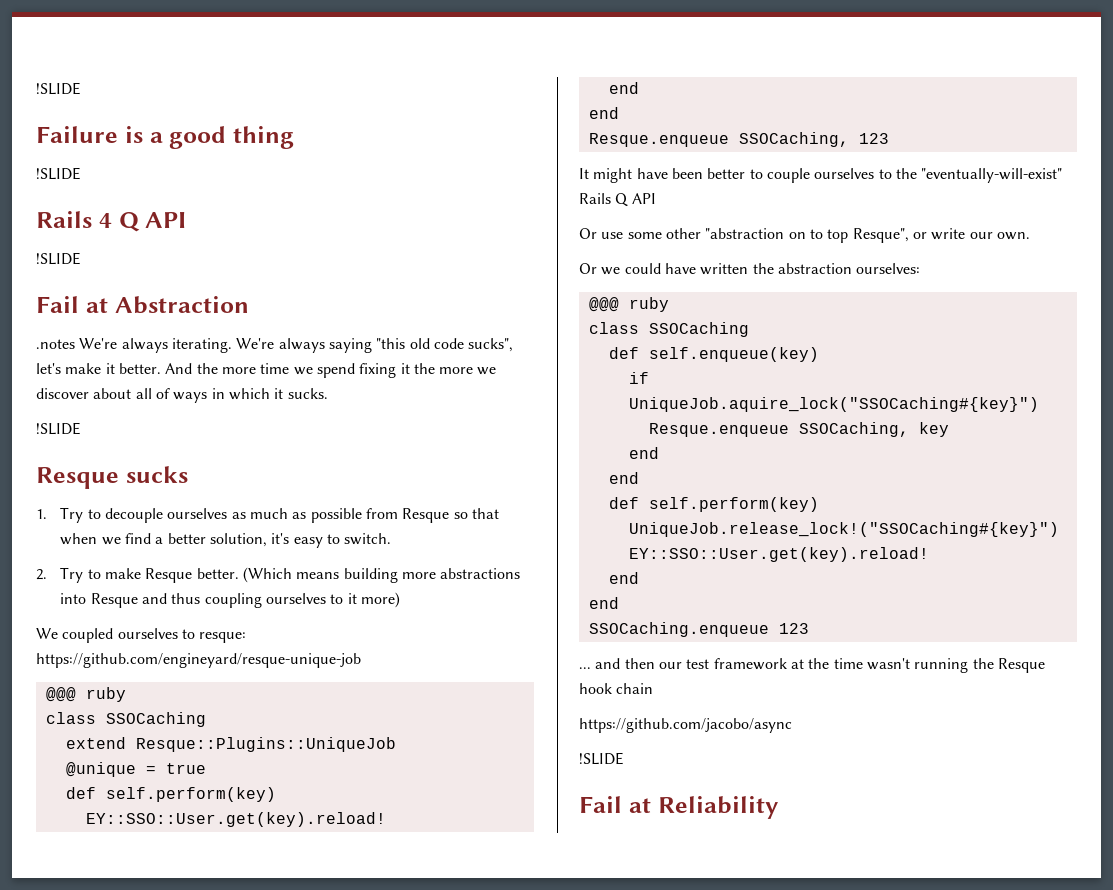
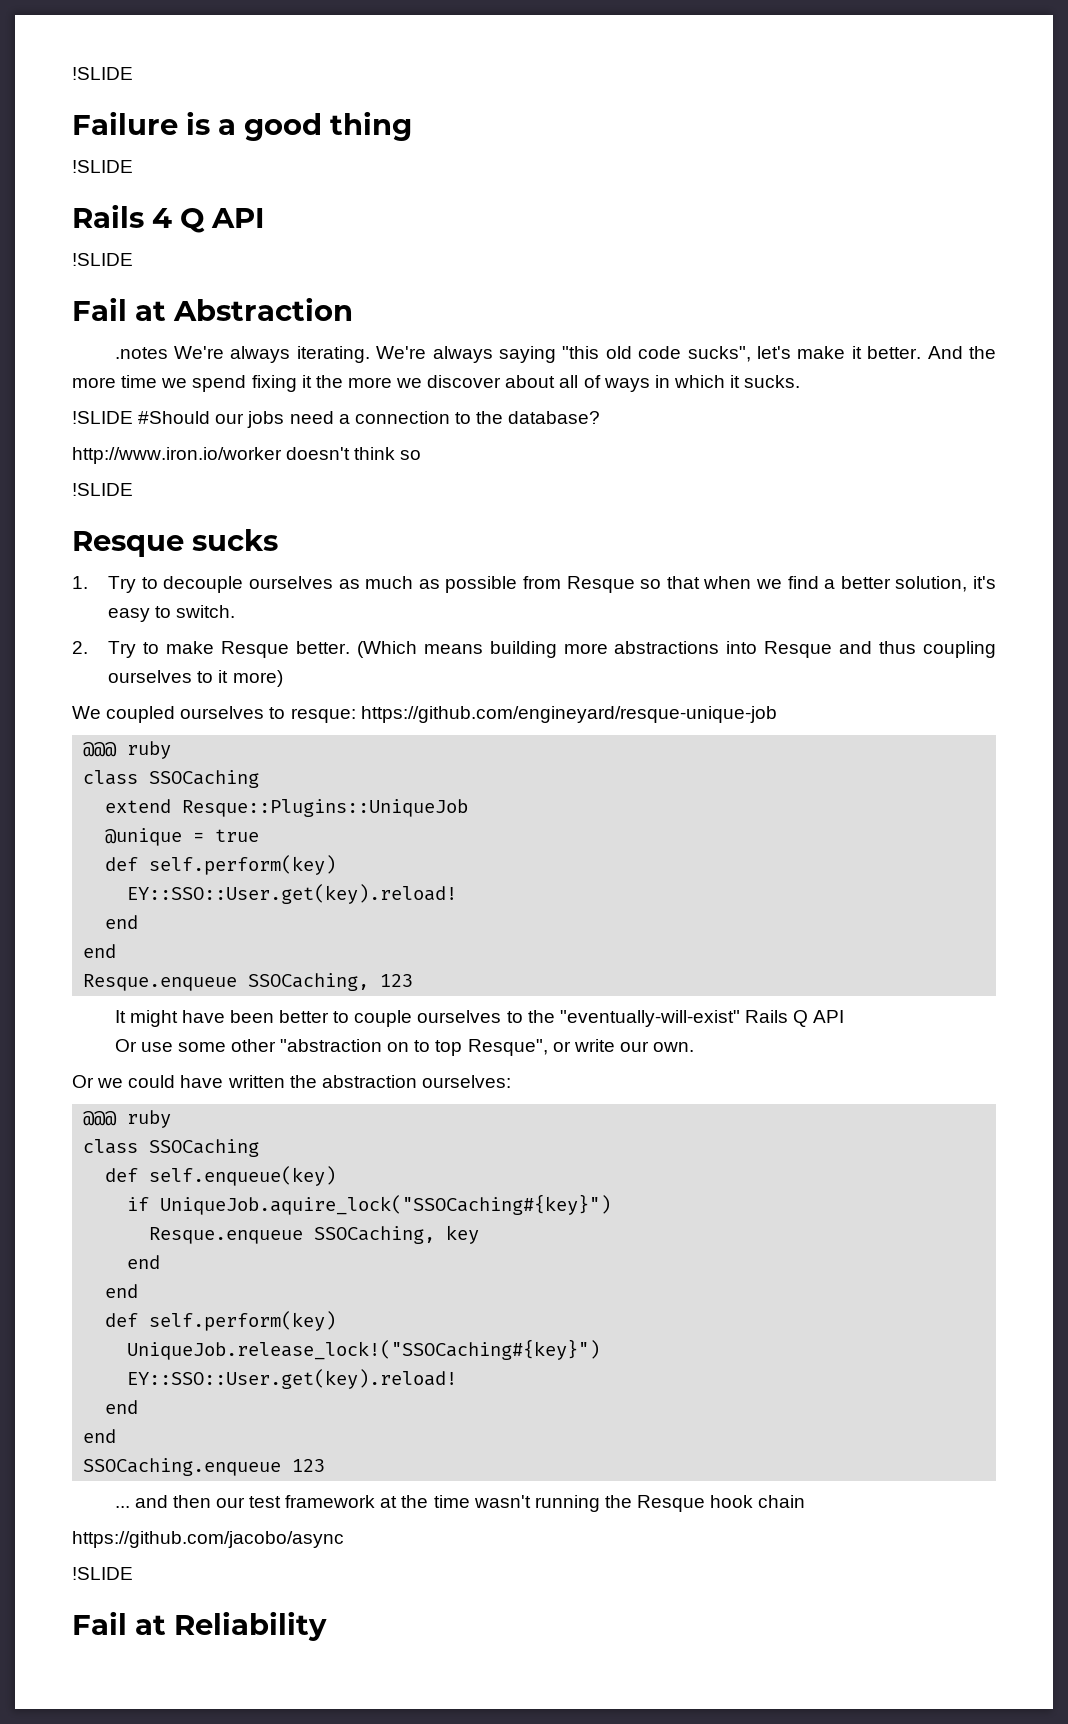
+ !SLIDE #Should our jobs need a connection to the database?
+ http://www.iron.io/worker doesn't think so

